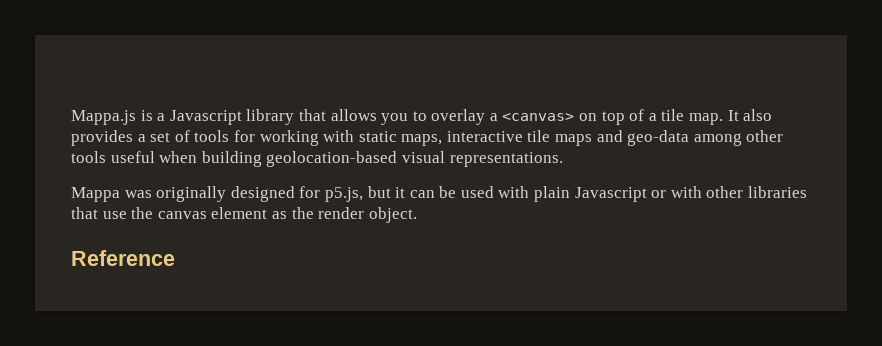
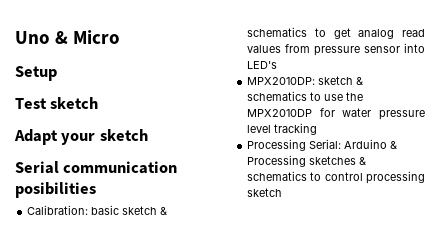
- Mappa.js is a Javascript library that allows you to overlay a <canvas> on top of a tile map. It also provides a set of tools for working with static maps, interactive tile maps and geo-data among other tools useful when building geolocation-based visual representations.
- Mappa was originally designed for p5.js, but it can be used with plain Javascript or with other libraries that use the canvas element as the render object.
- Reference
+ Uno & Micro
+ Setup
+ Test sketch
+ Adapt your sketch
+ Serial communication posibilities
+ Calibration: basic sketch & schematics to get analog read values from pressure sensor into LED's
+ MPX2010DP: sketch & schematics to use the MPX2010DP for water pressure level tracking
+ Processing Serial: Arduino & Processing sketches & schematics to control processing sketch

